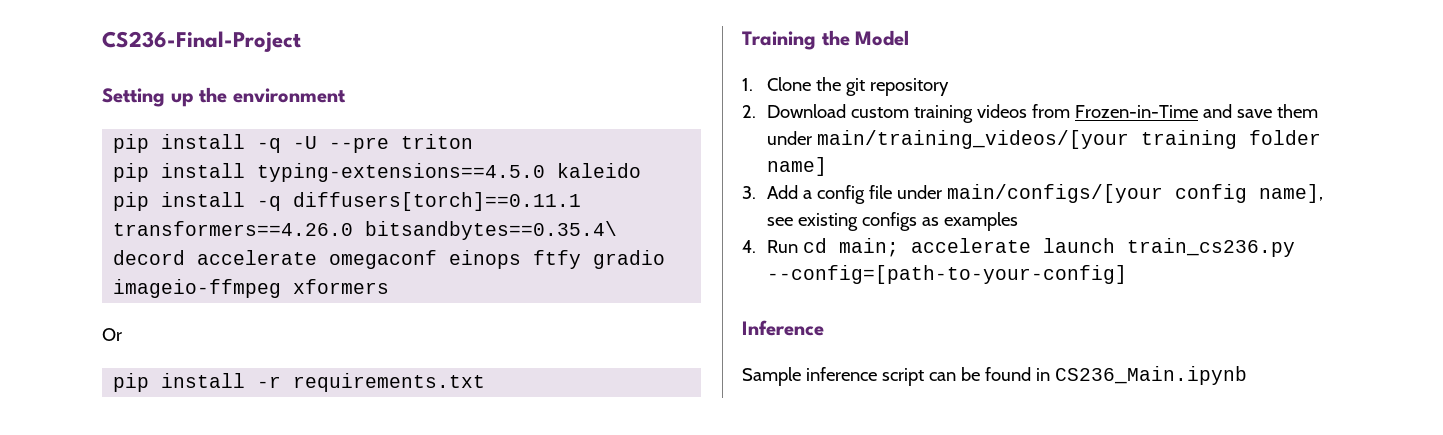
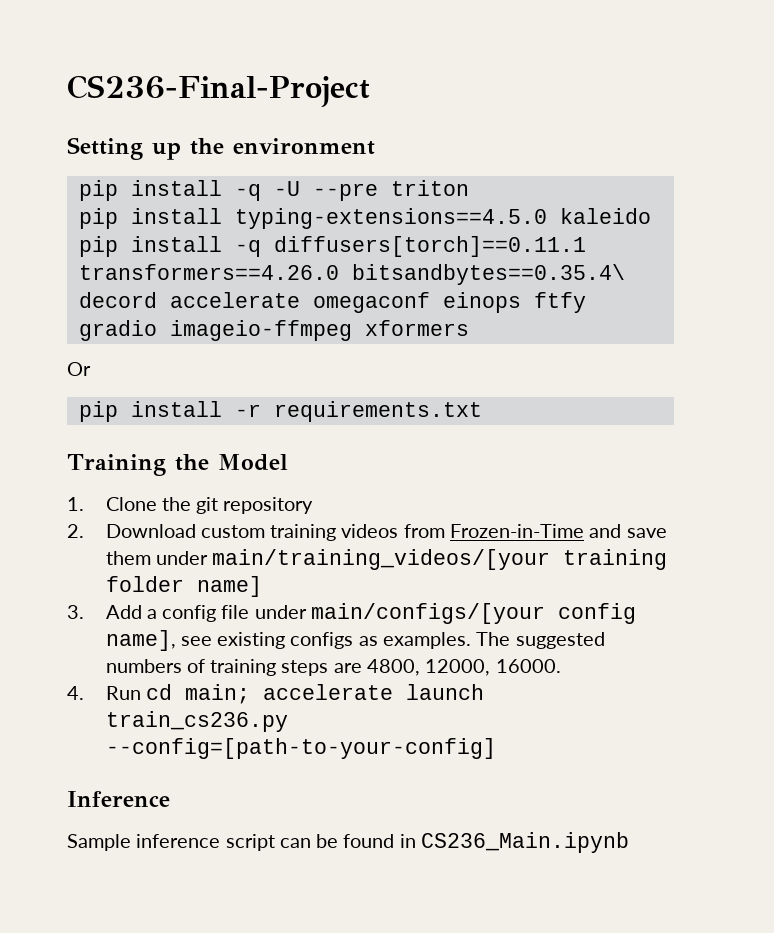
- 3. Add a config file under main/configs/[your config name], see existing configs as examples
+ 3. Add a config file under main/configs/[your config name], see existing configs as examples. The suggested numbers of training steps are 4800, 12000, 16000.

